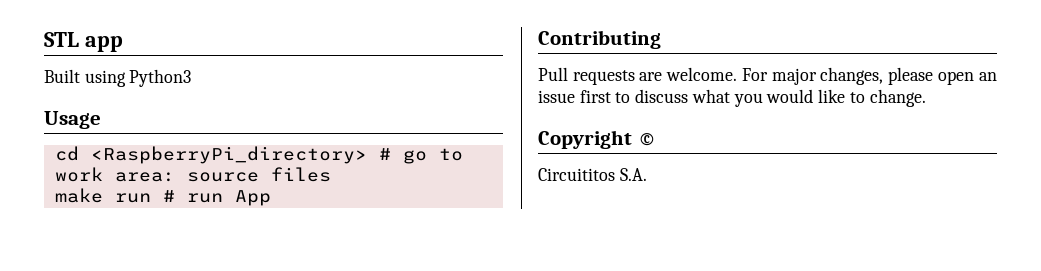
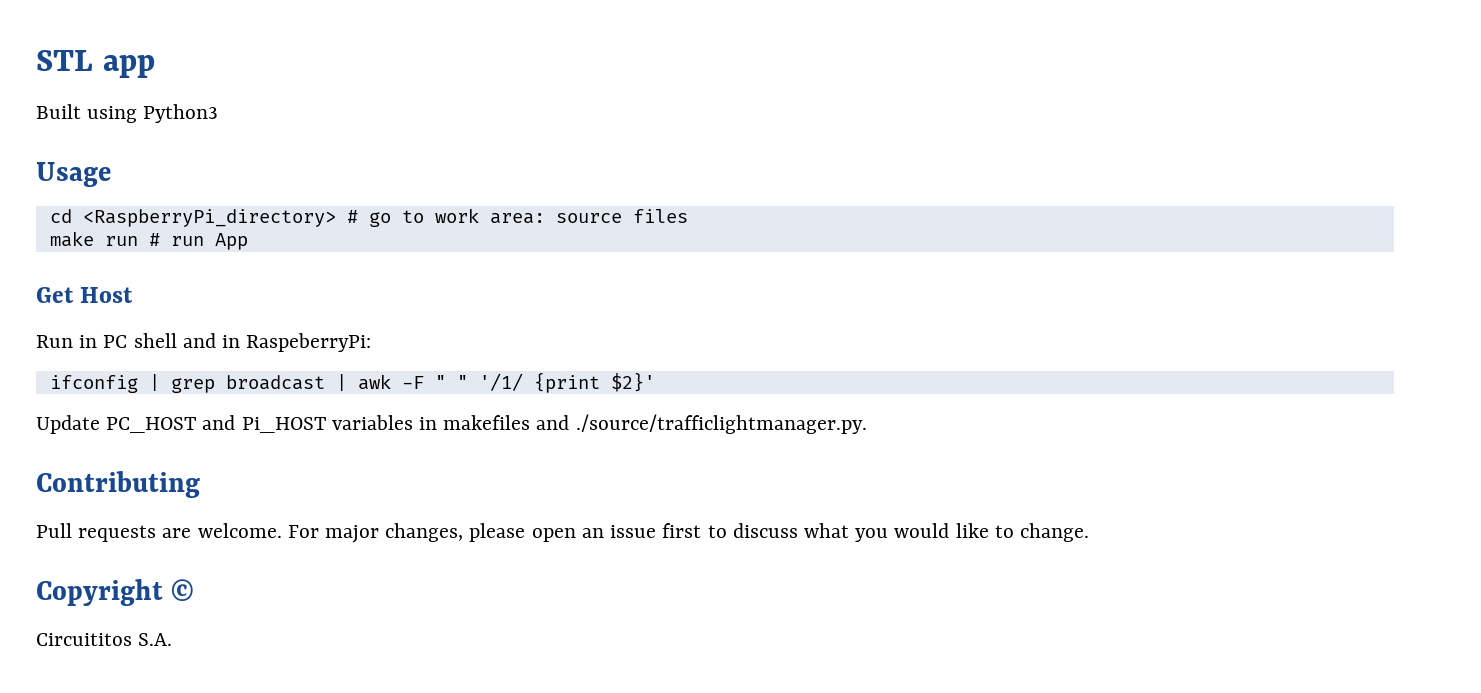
+ Get Host
+ Run in PC shell and in RaspeberryPi:
+ ifconfig | grep broadcast | awk -F " " '/1/ {print $2}'
+ Update PC_HOST and Pi_HOST variables in makefiles and ./source/trafficlightmanager.py.

